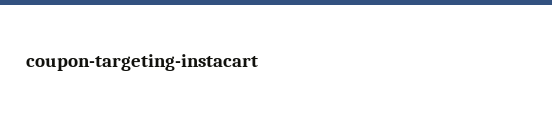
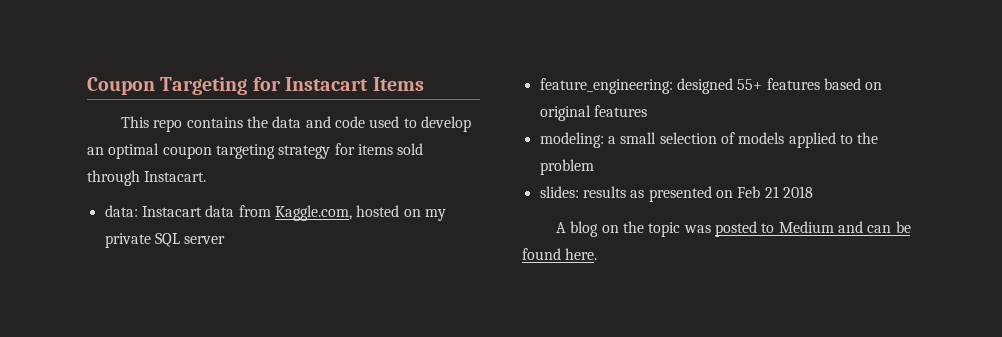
- coupon-targeting-instacart
+ Coupon Targeting for Instacart Items
+ This repo contains the data and code used to develop an optimal coupon targeting strategy for items sold through Instacart.
+ data: Instacart data from Kaggle.com, hosted on my private SQL server
+ feature_engineering: designed 55+ features based on original features
+ modeling: a small selection of models applied to the problem
+ slides: results as presented on Feb 21 2018
+ A blog on the topic was posted to Medium and can be found here.

